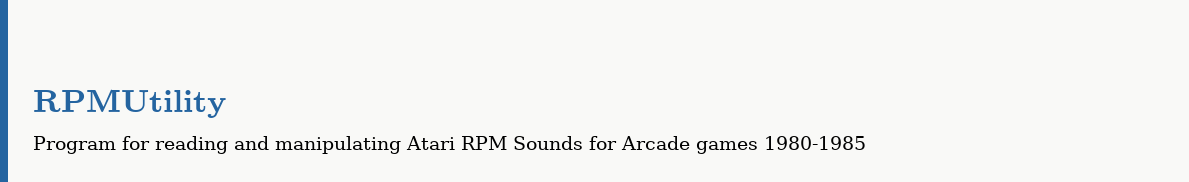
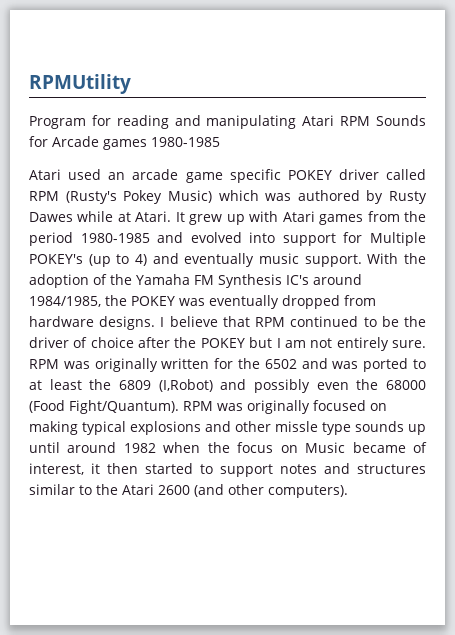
+ Atari used an arcade game specific POKEY driver called RPM (Rusty's Pokey Music) which was authored by Rusty Dawes while at Atari. It grew up with Atari games from the period 1980-1985 and evolved into support for Multiple POKEY's (up to 4) and eventually music support. With the adoption of the Yamaha FM Synthesis IC's around 1984/1985, the POKEY was eventually dropped from hardware designs. I believe that RPM continued to be the driver of choice after the POKEY but I am not entirely sure. RPM was originally written for the 6502 and was ported to at least the 6809 (I,Robot) and possibly even the 68000 (Food Fight/Quantum). RPM was originally focused on making typical explosions and other missle type sounds up until around 1982 when the focus on Music became of interest, it then started to support notes and structures similar to the Atari 2600 (and other computers).

